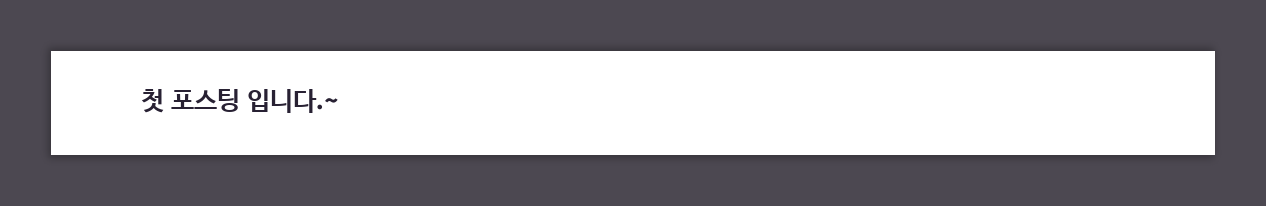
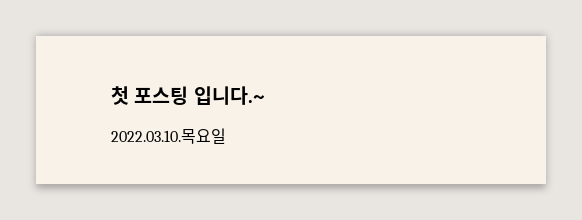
+ 2022.03.10.목요일

